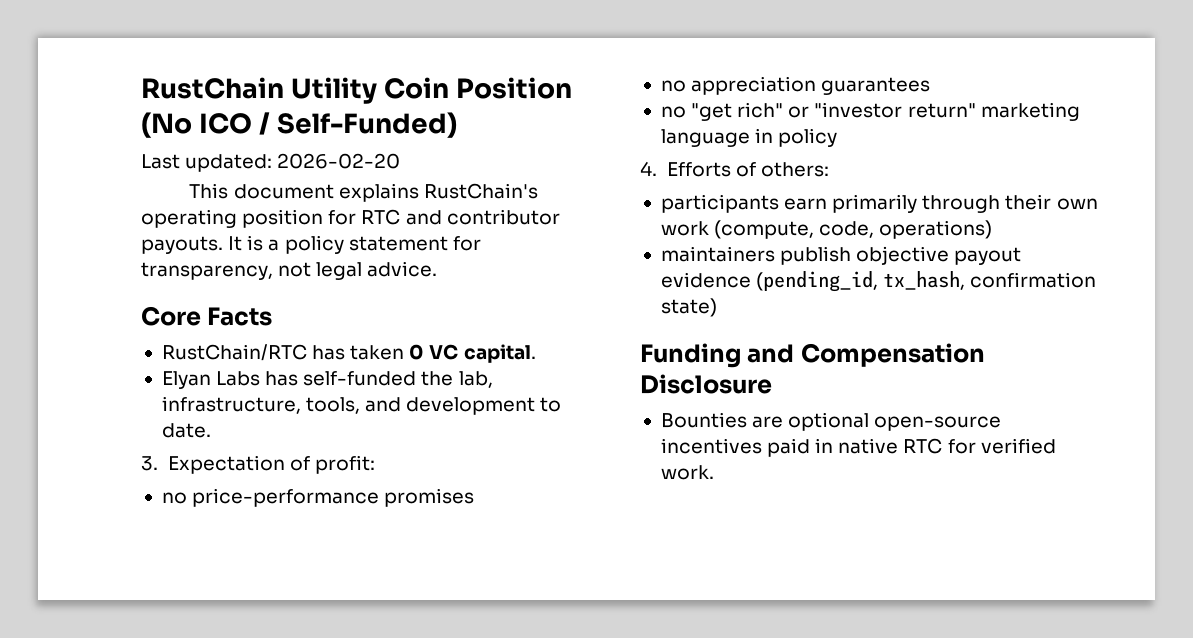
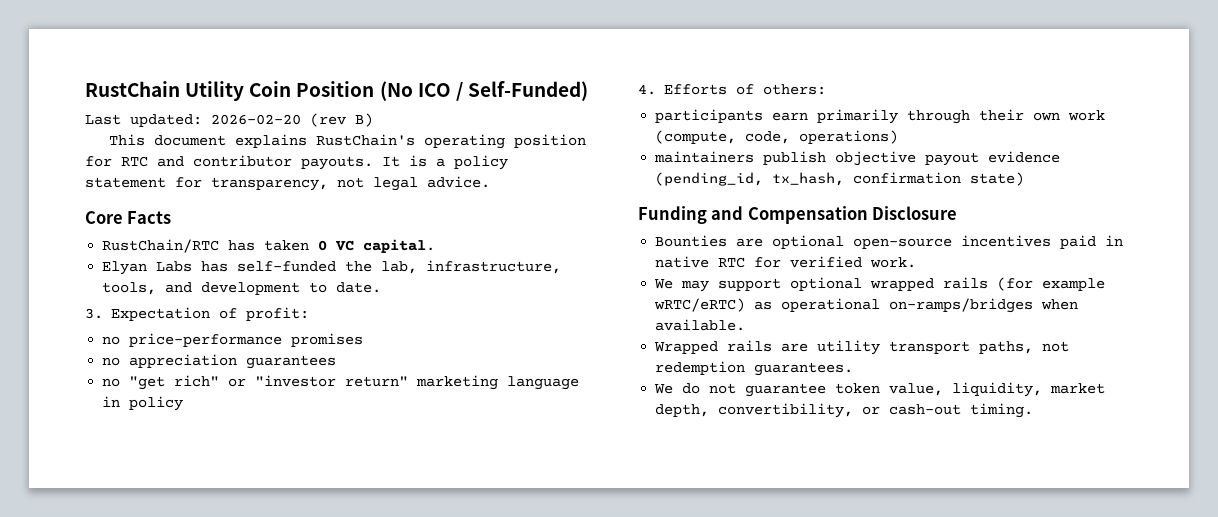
- Last updated: 2026-02-20
+ Last updated: 2026-02-20 (rev B)
+ We may support optional wrapped rails (for example wRTC/eRTC) as operational on-ramps/bridges when available.
+ Wrapped rails are utility transport paths, not redemption guarantees.
+ We do not guarantee token value, liquidity, market depth, convertibility, or cash-out timing.

